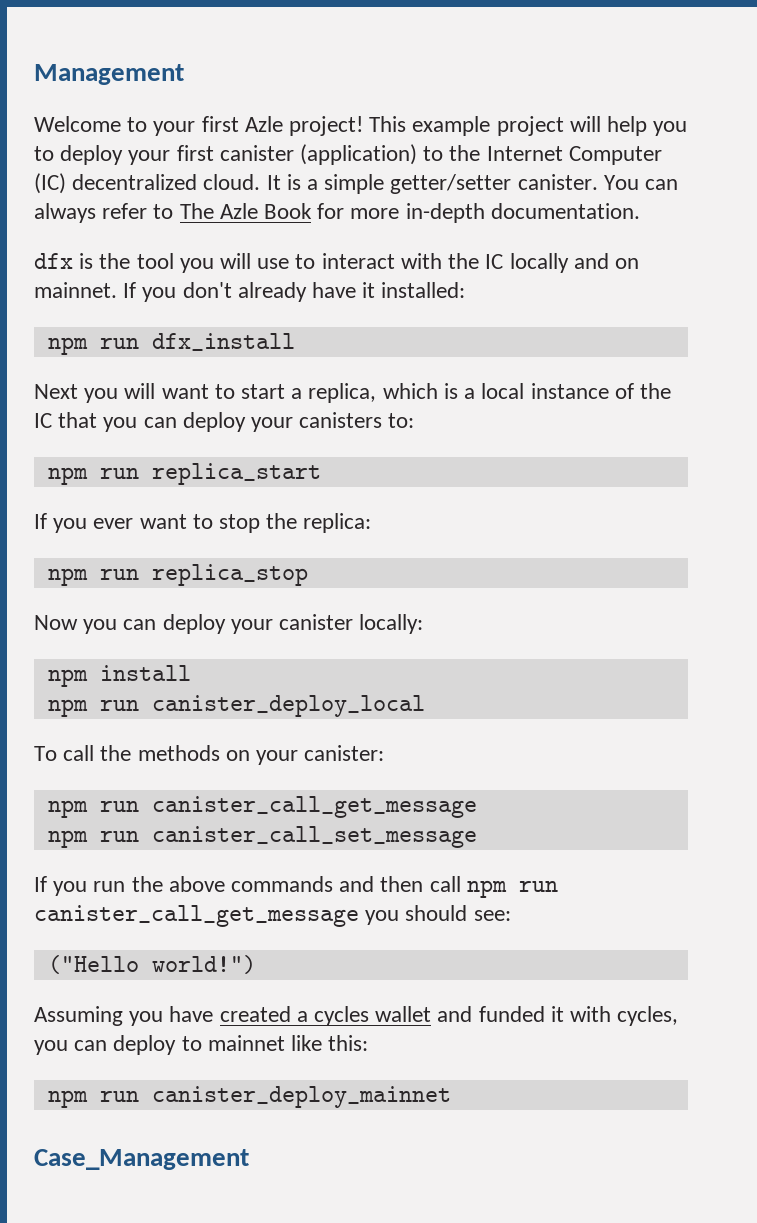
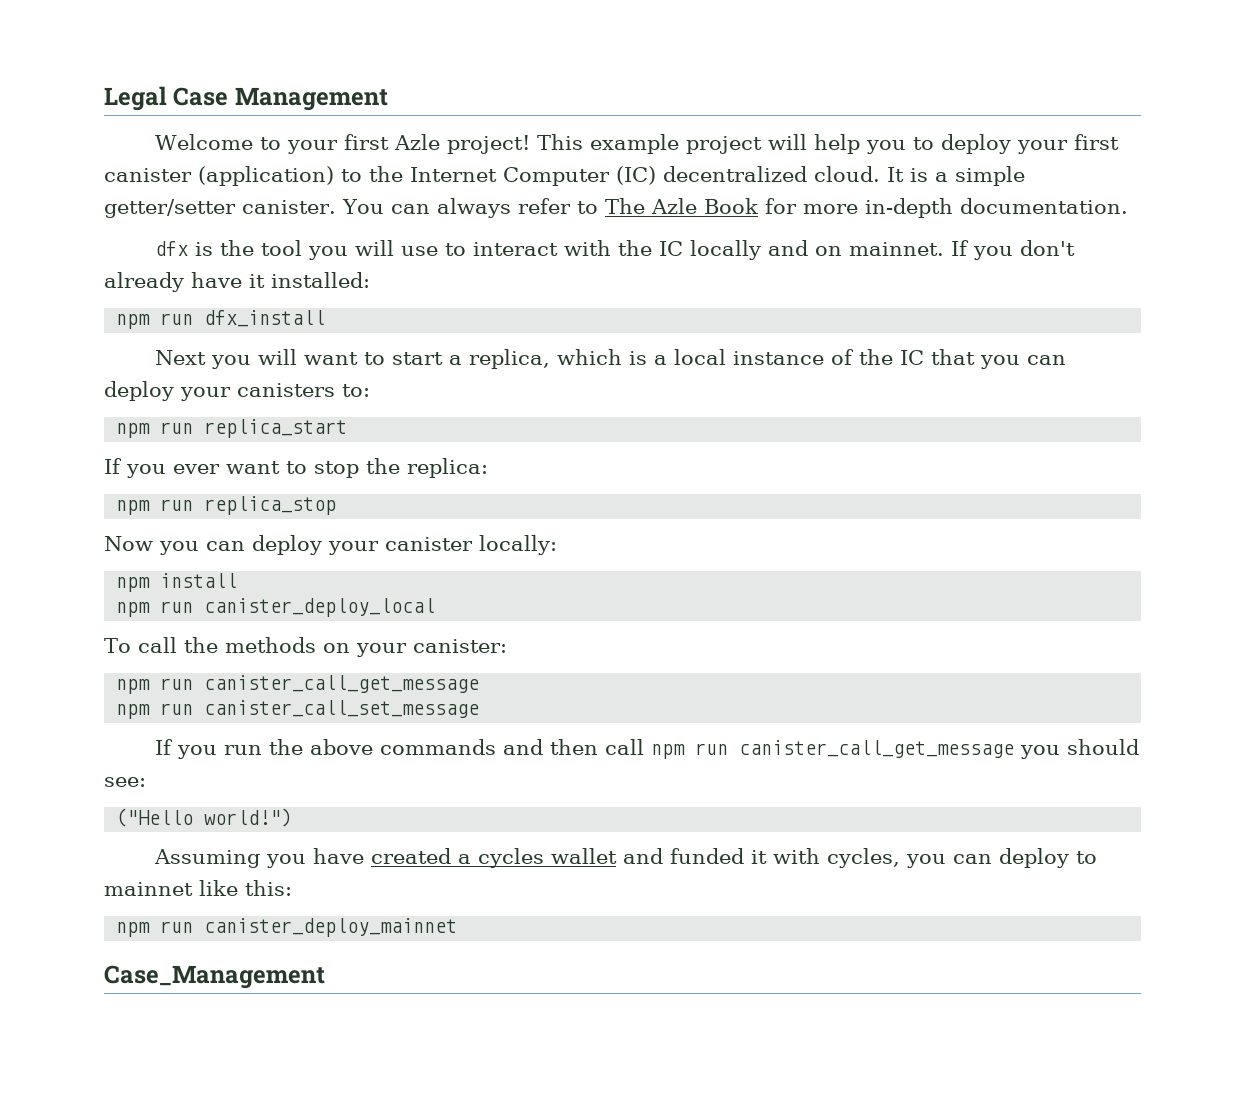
- Management
+ Legal Case Management

